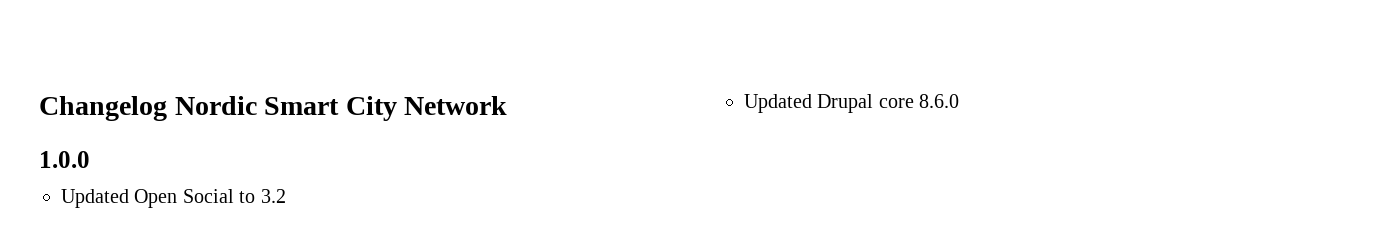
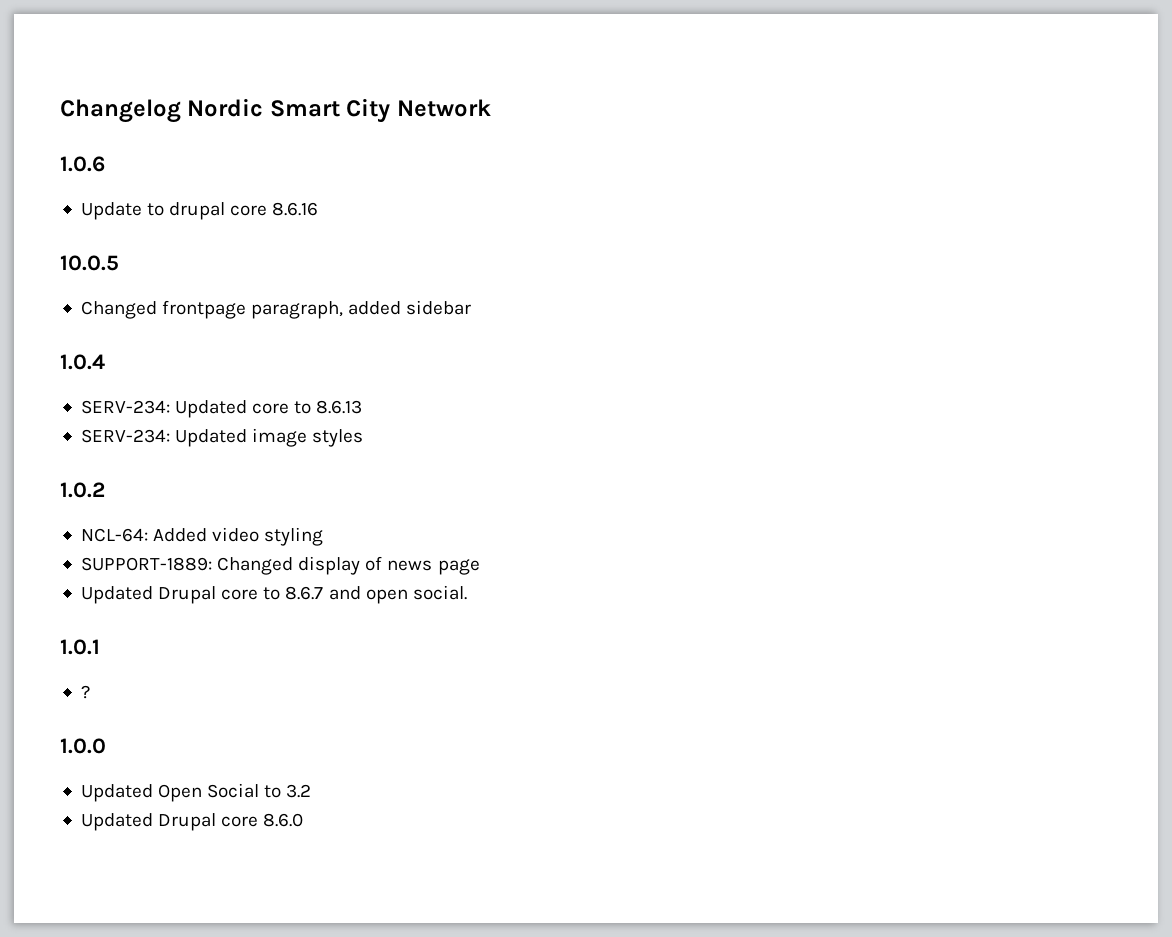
+ 1.0.6
+ Update to drupal core 8.6.16
+ 10.0.5
+ Changed frontpage paragraph, added sidebar
+ 1.0.4
+ SERV-234: Updated core to 8.6.13
+ SERV-234: Updated image styles
+ 1.0.2
+ NCL-64: Added video styling
+ SUPPORT-1889: Changed display of news page
+ Updated Drupal core to 8.6.7 and open social.
+ 1.0.1
+ ?

